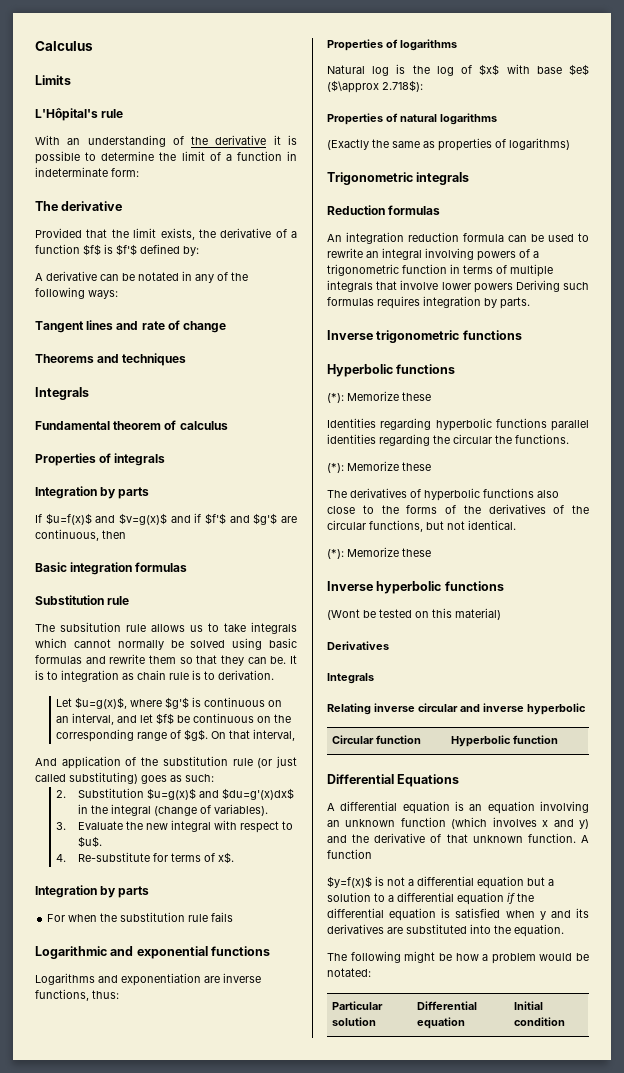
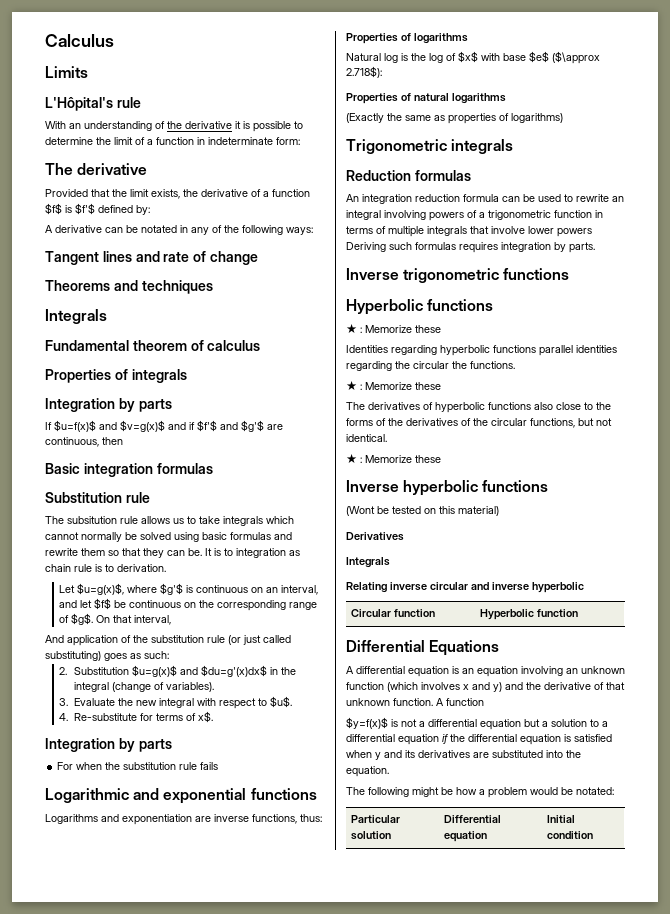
  Hyperbolic functions
- (*): Memorize these
+ ★ : Memorize these
  Identities regarding hyperbolic functions parallel identities regarding the circular the functions.
- (*): Memorize these
+ ★ : Memorize these
  The derivatives of hyperbolic functions also close to the forms of the derivatives of the circular functions, but not identical.
- (*): Memorize these
+ ★ : Memorize these

